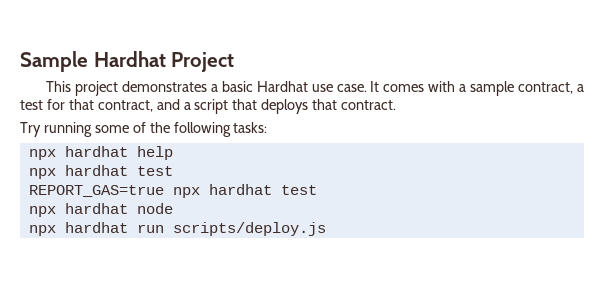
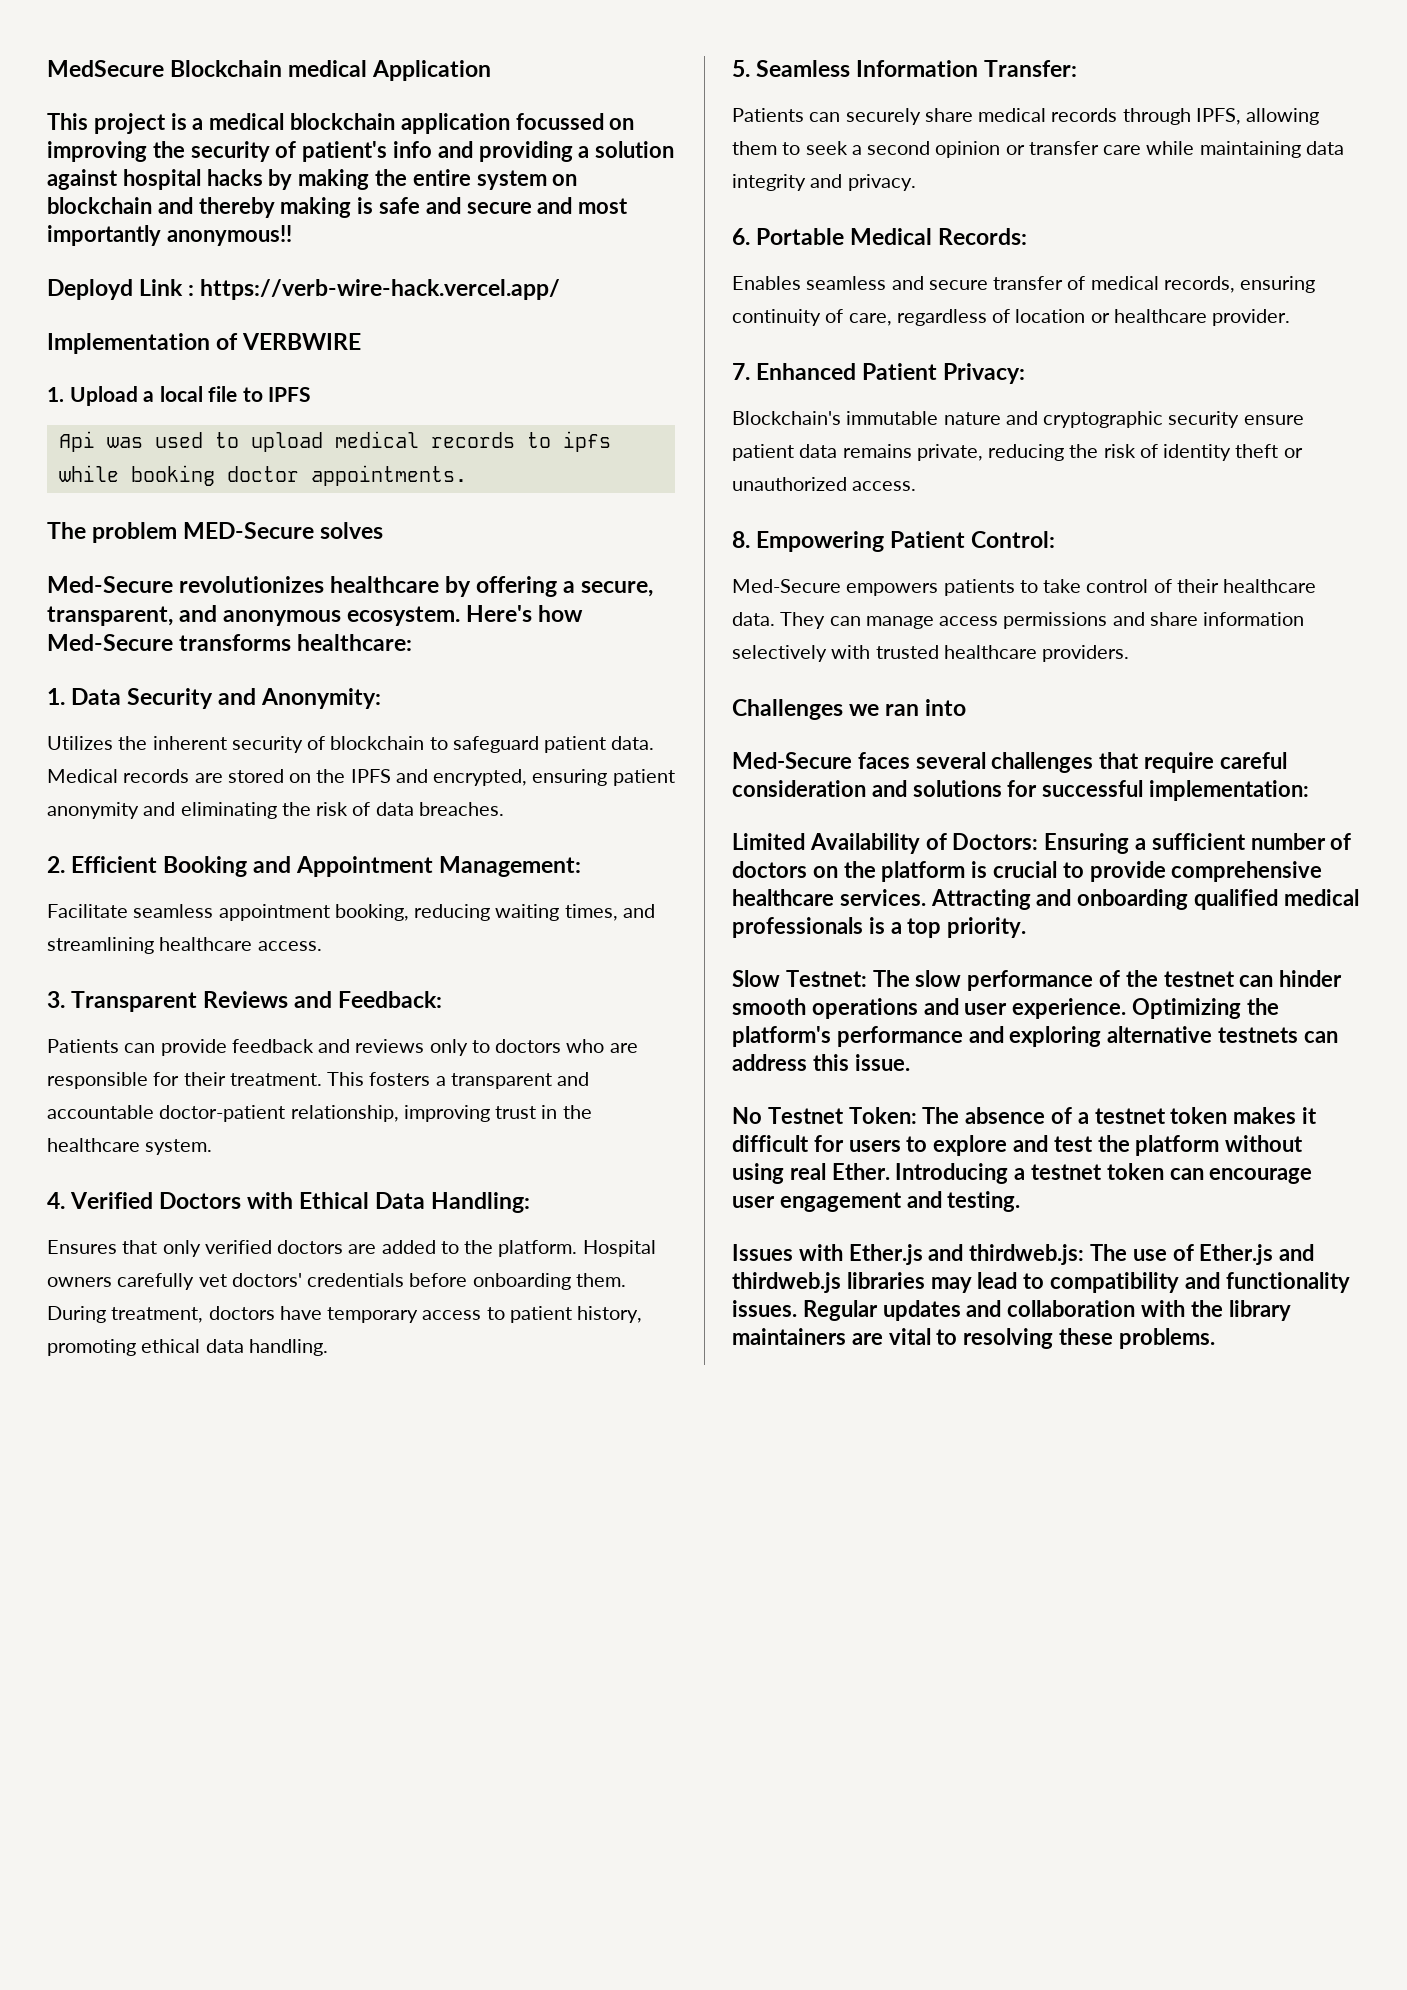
- Sample Hardhat Project
- This project demonstrates a basic Hardhat use case. It comes with a sample contract, a test for that contract, and a script that deploys that contract.
- Try running some of the following tasks:
- npx hardhat help
- npx hardhat test
- REPORT_GAS=true npx hardhat test
- npx hardhat node
- npx hardhat run scripts/deploy.js
+ MedSecure Blockchain medical Application
+ This project is a medical blockchain application focussed on improving the security of patient's info and providing a solution against hospital hacks by making the entire system on blockchain and thereby making is safe and secure and most importantly anonymous!!
+ Deployd Link : https://verb-wire-hack.vercel.app/
+ Implementation of VERBWIRE
+ 1. Upload a local file to IPFS
+ Api was used to upload medical records to ipfs while booking doctor appointments.
+ The problem MED-Secure solves
+ Med-Secure revolutionizes healthcare by offering a secure, transparent, and anonymous ecosystem. Here's how Med-Secure transforms healthcare:
+ 1. Data Security and Anonymity:
+ Utilizes the inherent security of blockchain to safeguard patient data. Medical records are stored on the IPFS and encrypted, ensuring patient anonymity and eliminating the risk of data breaches.
+ 2. Efficient Booking and Appointment Management:
+ Facilitate seamless appointment booking, reducing waiting times, and streamlining healthcare access.
+ 3. Transparent Reviews and Feedback:
+ Patients can provide feedback and reviews only to doctors who are responsible for their treatment. This fosters a transparent and accountable doctor-patient relationship, improving trust in the healthcare system.
+ 4. Verified Doctors with Ethical Data Handling:
+ Ensures that only verified doctors are added to the platform. Hospital owners carefully vet doctors' credentials before onboarding them. During treatment, doctors have temporary access to patient history, promoting ethical data handling.
+ 5. Seamless Information Transfer:
+ Patients can securely share medical records through IPFS, allowing them to seek a second opinion or transfer care while maintaining data integrity and privacy.
+ 6. Portable Medical Records:
+ Enables seamless and secure transfer of medical records, ensuring continuity of care, regardless of location or healthcare provider.
+ 7. Enhanced Patient Privacy:
+ Blockchain's immutable nature and cryptographic security ensure patient data remains private, reducing the risk of identity theft or unauthorized access.
+ 8. Empowering Patient Control:
+ Med-Secure empowers patients to take control of their healthcare data. They can manage access permissions and share information selectively with trusted healthcare providers.
+ Challenges we ran into
+ Med-Secure faces several challenges that require careful consideration and solutions for successful implementation:
+ Limited Availability of Doctors: Ensuring a sufficient number of doctors on the platform is crucial to provide comprehensive healthcare services. Attracting and onboarding qualified medical professionals is a top priority.
+ Slow Testnet: The slow performance of the testnet can hinder smooth operations and user experience. Optimizing the platform's performance and exploring alternative testnets can address this issue.
+ No Testnet Token: The absence of a testnet token makes it difficult for users to explore and test the platform without using real Ether. Introducing a testnet token can encourage user engagement and testing.
+ Issues with Ether.js and thirdweb.js: The use of Ether.js and thirdweb.js libraries may lead to compatibility and functionality issues. Regular updates and collaboration with the library maintainers are vital to resolving these problems.

